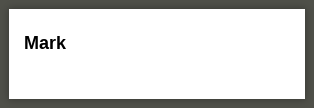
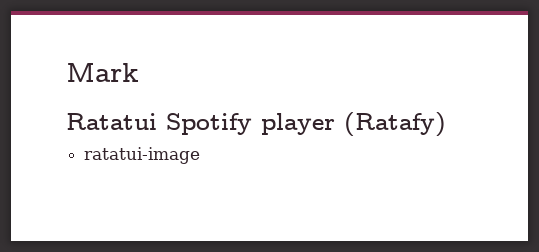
+ Ratatui Spotify player (Ratafy)
+ ratatui-image

